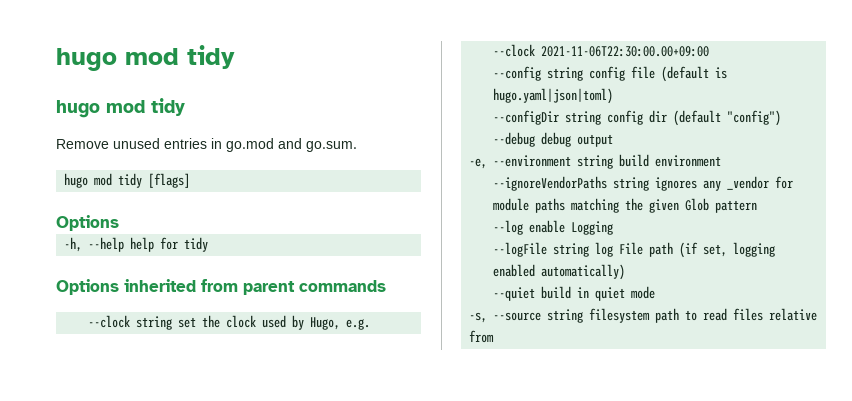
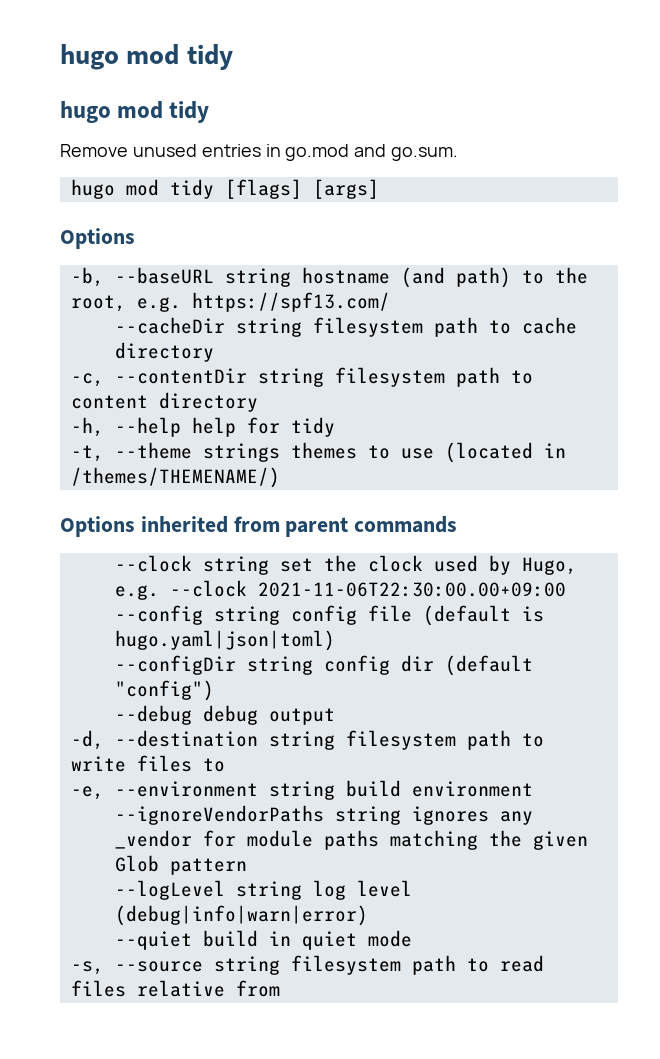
- hugo mod tidy [flags]
+ hugo mod tidy [flags] [args]
  Options
+ -b, --baseURL string hostname (and path) to the root, e.g. https://spf13.com/
+ --cacheDir string filesystem path to cache directory
+ -c, --contentDir string filesystem path to content directory
+ -t, --theme strings themes to use (located in /themes/THEMENAME/)
+ -d, --destination string filesystem path to write files to
- --log enable Logging
- --logFile string log File path (if set, logging enabled automatically)
+ --logLevel string log level (debug|info|warn|error)

